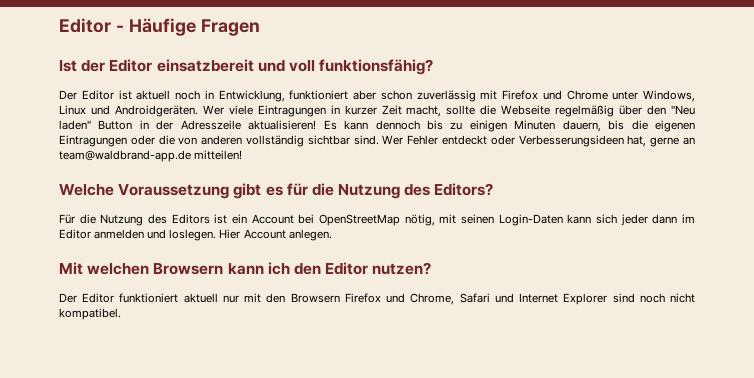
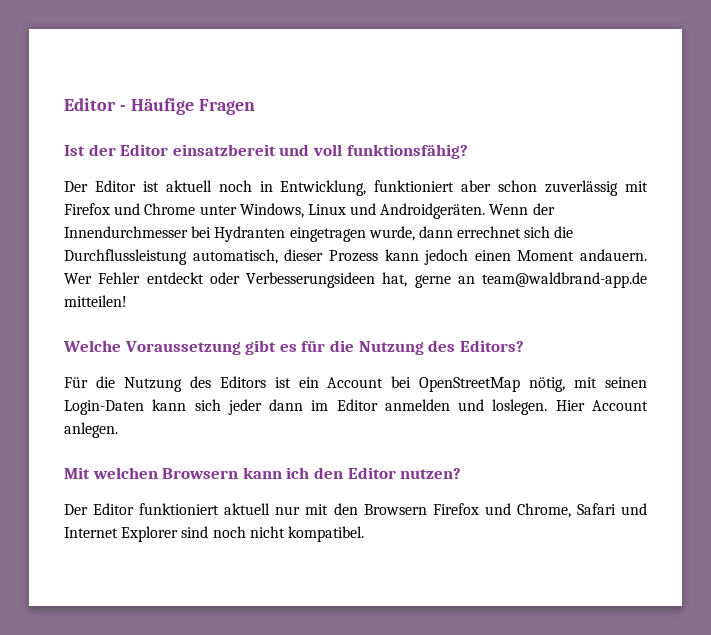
- Wer viele Eintragungen in kurzer Zeit macht, sollte die Webseite regelmäßig über den "Neu laden" Button in der Adresszeile aktualisieren! Es kann dennoch bis zu einigen Minuten dauern, bis die eigenen Eintragungen oder die von anderen vollständig sichtbar sind.
+ Wenn der Innendurchmesser bei Hydranten eingetragen wurde, dann errechnet sich die Durchflussleistung automatisch, dieser Prozess kann jedoch einen Moment andauern.

